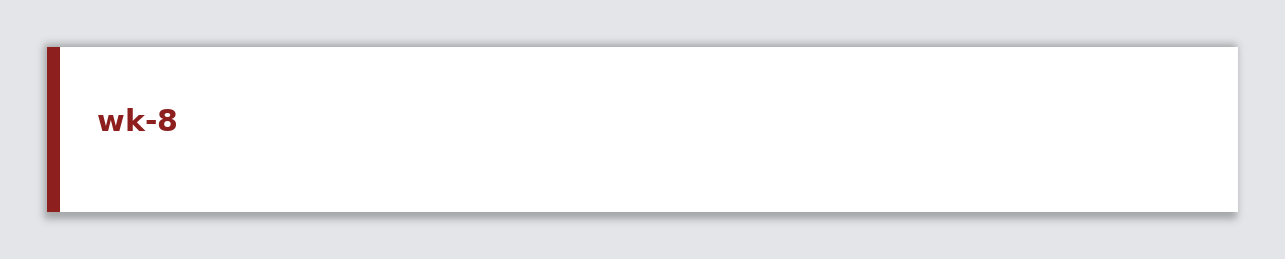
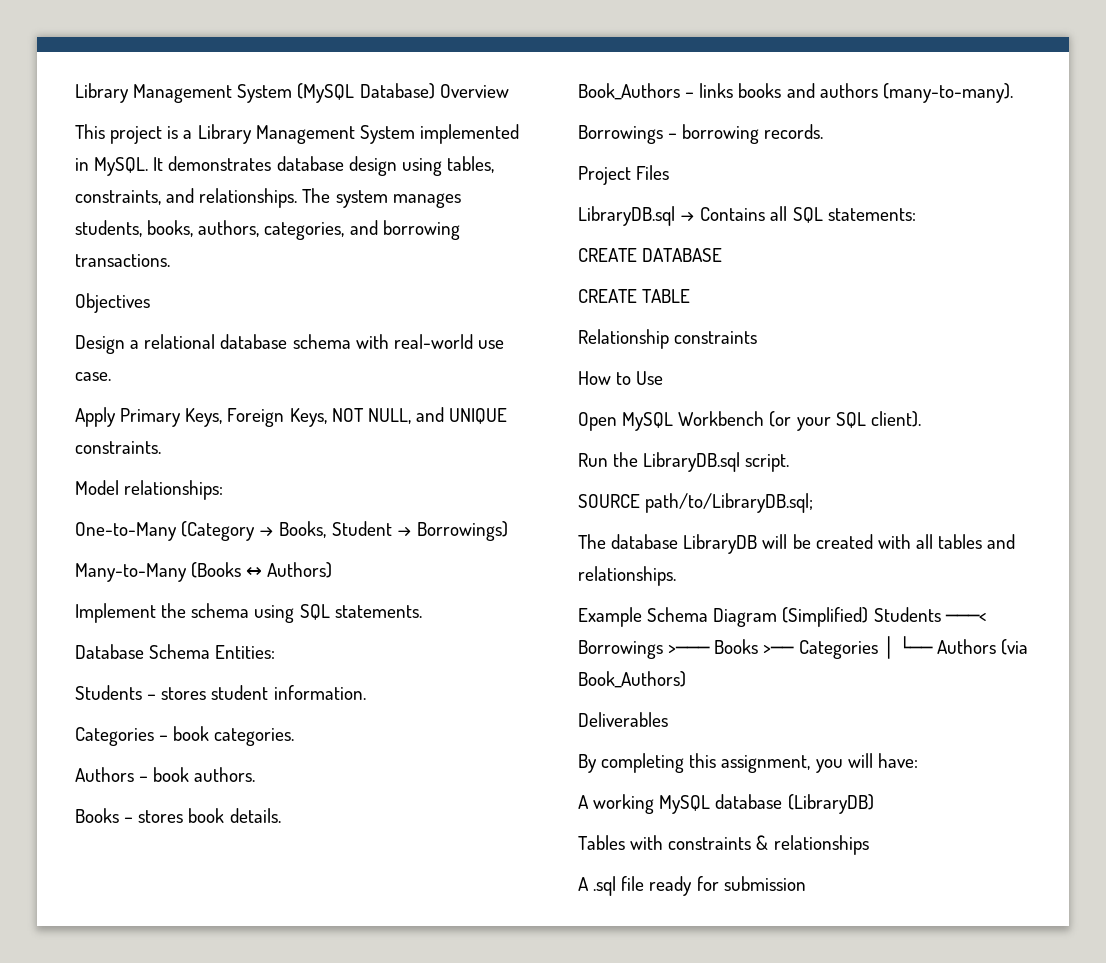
- wk-8
+ Library Management System (MySQL Database) Overview
+ This project is a Library Management System implemented in MySQL. It demonstrates database design using tables, constraints, and relationships. The system manages students, books, authors, categories, and borrowing transactions.
+ Objectives
+ Design a relational database schema with real-world use case.
+ Apply Primary Keys, Foreign Keys, NOT NULL, and UNIQUE constraints.
+ Model relationships:
+ One-to-Many (Category → Books, Student → Borrowings)
+ Many-to-Many (Books ↔ Authors)
+ Implement the schema using SQL statements.
+ Database Schema Entities:
+ Students – stores student information.
+ Categories – book categories.
+ Authors – book authors.
+ Books – stores book details.
+ Book_Authors – links books and authors (many-to-many).
+ Borrowings – borrowing records.
+ Project Files
+ LibraryDB.sql → Contains all SQL statements:
+ CREATE DATABASE
+ CREATE TABLE
+ Relationship constraints
+ How to Use
+ Open MySQL Workbench (or your SQL client).
+ Run the LibraryDB.sql script.
+ SOURCE path/to/LibraryDB.sql;
+ The database LibraryDB will be created with all tables and relationships.
+ Example Schema Diagram (Simplified) Students ───< Borrowings >─── Books >── Categories │ └── Authors (via Book_Authors)
+ Deliverables
+ By completing this assignment, you will have:
+ A working MySQL database (LibraryDB)
+ Tables with constraints & relationships
+ A .sql file ready for submission

